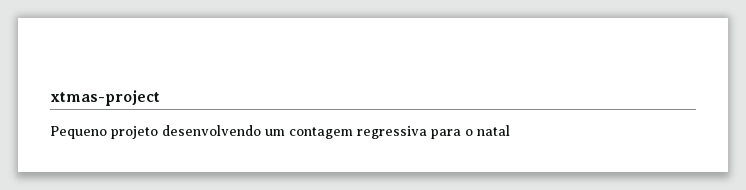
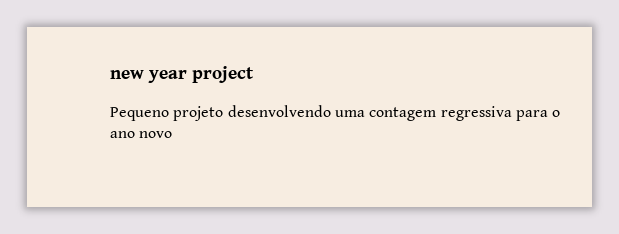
- xtmas-project
+ new year project
- Pequeno projeto desenvolvendo um contagem regressiva para o natal
+ Pequeno projeto desenvolvendo uma contagem regressiva para o ano novo

